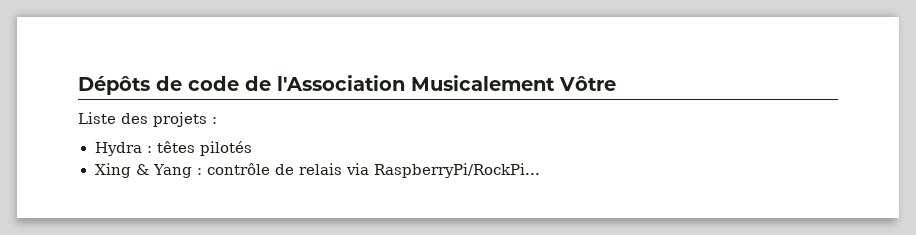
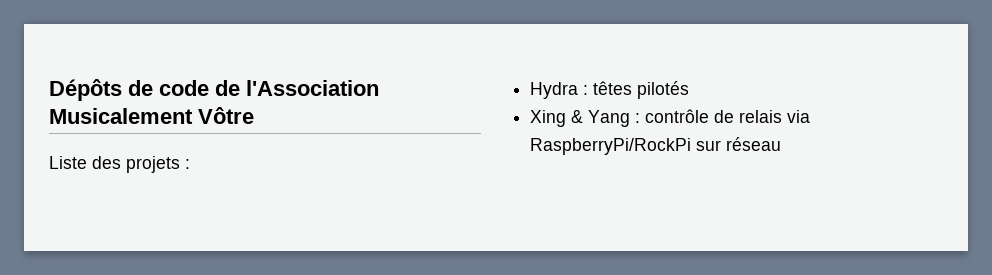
- Xing & Yang : contrôle de relais via RaspberryPi/RockPi...
+ Xing & Yang : contrôle de relais via RaspberryPi/RockPi sur réseau

